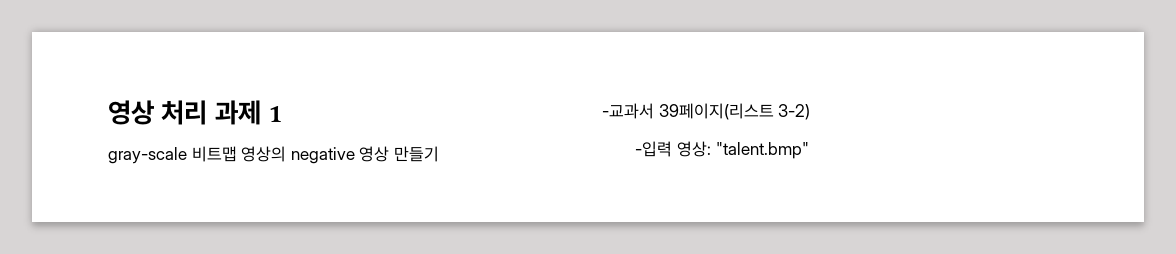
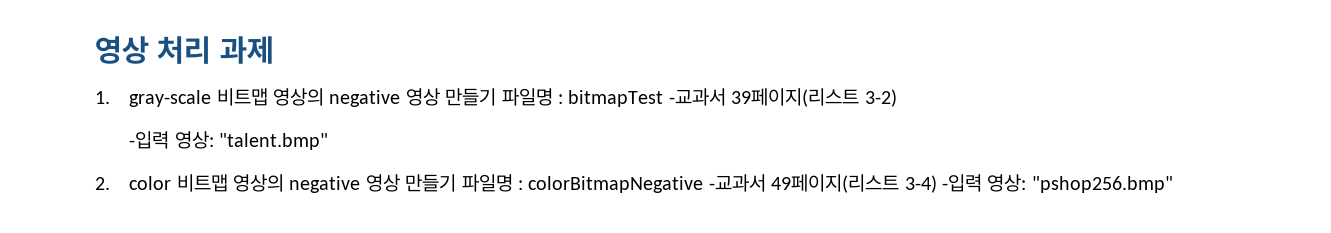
- 영상 처리 과제 1
- gray-scale 비트맵 영상의 negative 영상 만들기
- -교과서 39페이지(리스트 3-2)
+ 영상 처리 과제
+ 1. gray-scale 비트맵 영상의 negative 영상 만들기 파일명 : bitmapTest -교과서 39페이지(리스트 3-2)
+ 2. color 비트맵 영상의 negative 영상 만들기 파일명 : colorBitmapNegative -교과서 49페이지(리스트 3-4) -입력 영상: "pshop256.bmp"

